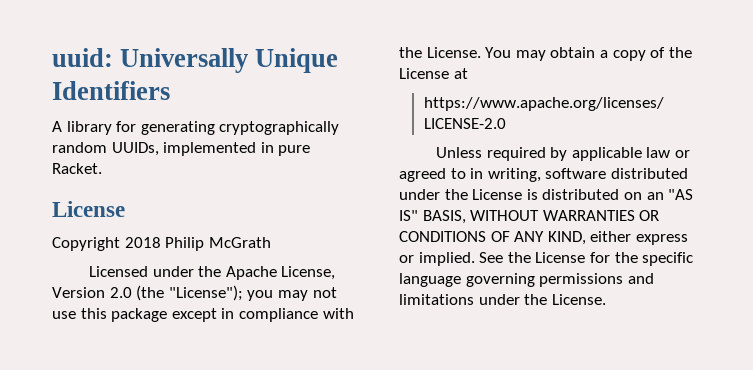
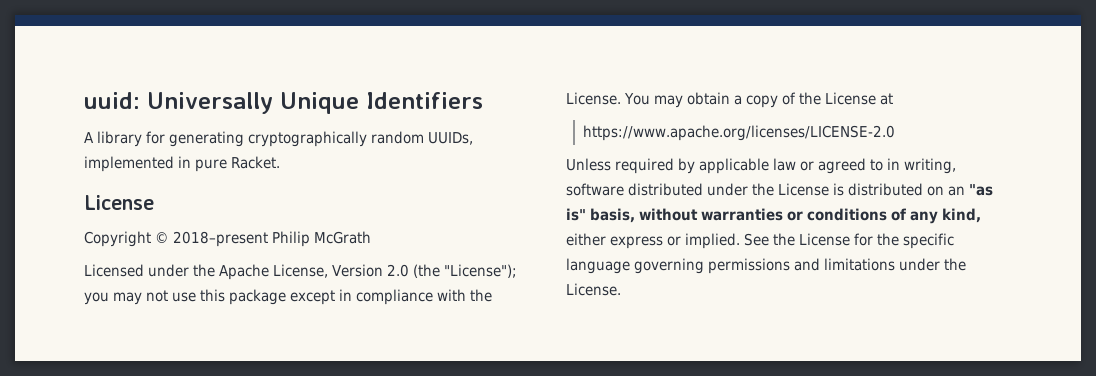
- Copyright 2018 Philip McGrath
+ Copyright © 2018–present Philip McGrath
- Unless required by applicable law or agreed to in writing, software distributed under the License is distributed on an "AS IS" BASIS, WITHOUT WARRANTIES OR CONDITIONS OF ANY KIND, either express or implied.
+ Unless required by applicable law or agreed to in writing, software distributed under the License is distributed on an "as is" basis, without warranties or conditions of any kind, either express or implied.

